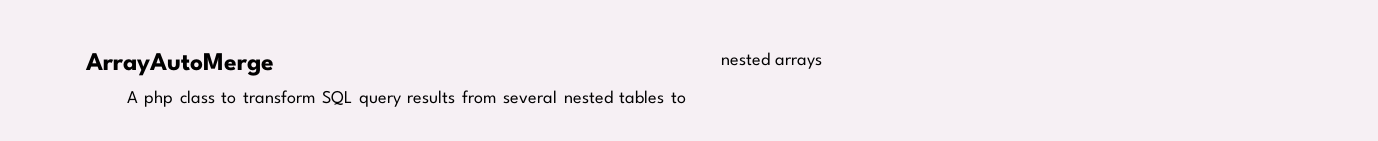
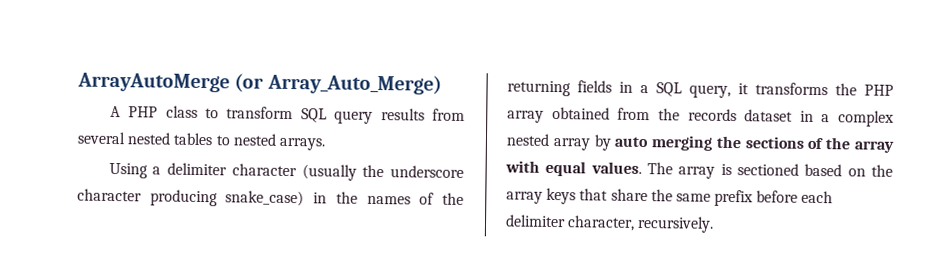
- ArrayAutoMerge
+ ArrayAutoMerge (or Array_Auto_Merge)
- A php class to transform SQL query results from several nested tables to nested arrays
+ A PHP class to transform SQL query results from several nested tables to nested arrays.
+ Using a delimiter character (usually the underscore character producing snake_case) in the names of the returning fields in a SQL query, it transforms the PHP array obtained from the records dataset in a complex nested array by auto merging the sections of the array with equal values. The array is sectioned based on the array keys that share the same prefix before each delimiter character, recursively.

